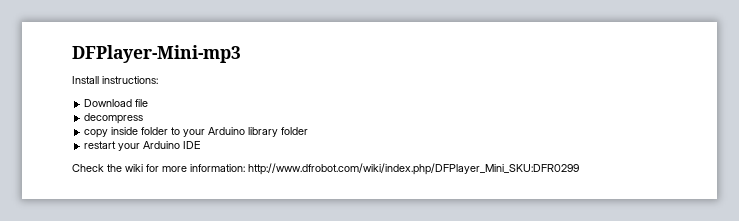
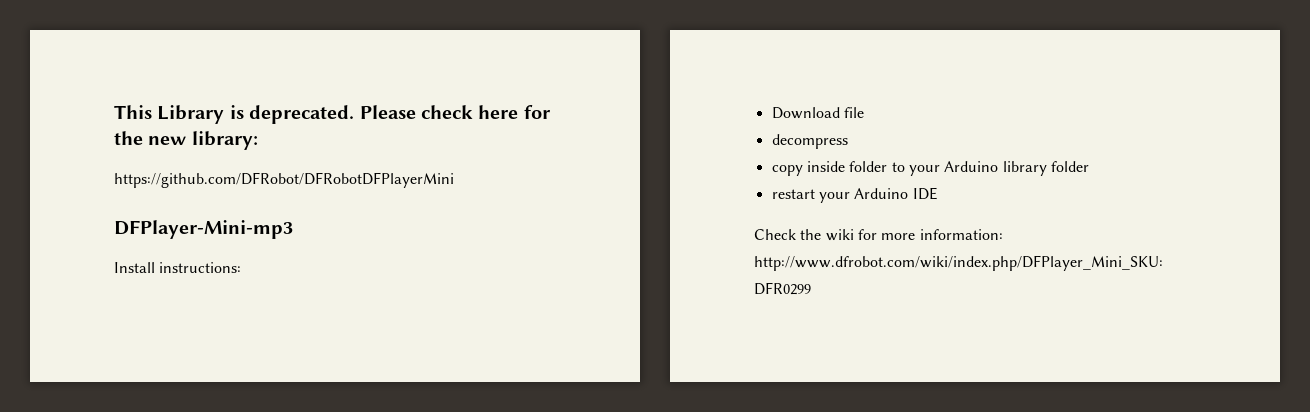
+ This Library is deprecated. Please check here for the new library:
+ https://github.com/DFRobot/DFRobotDFPlayerMini

